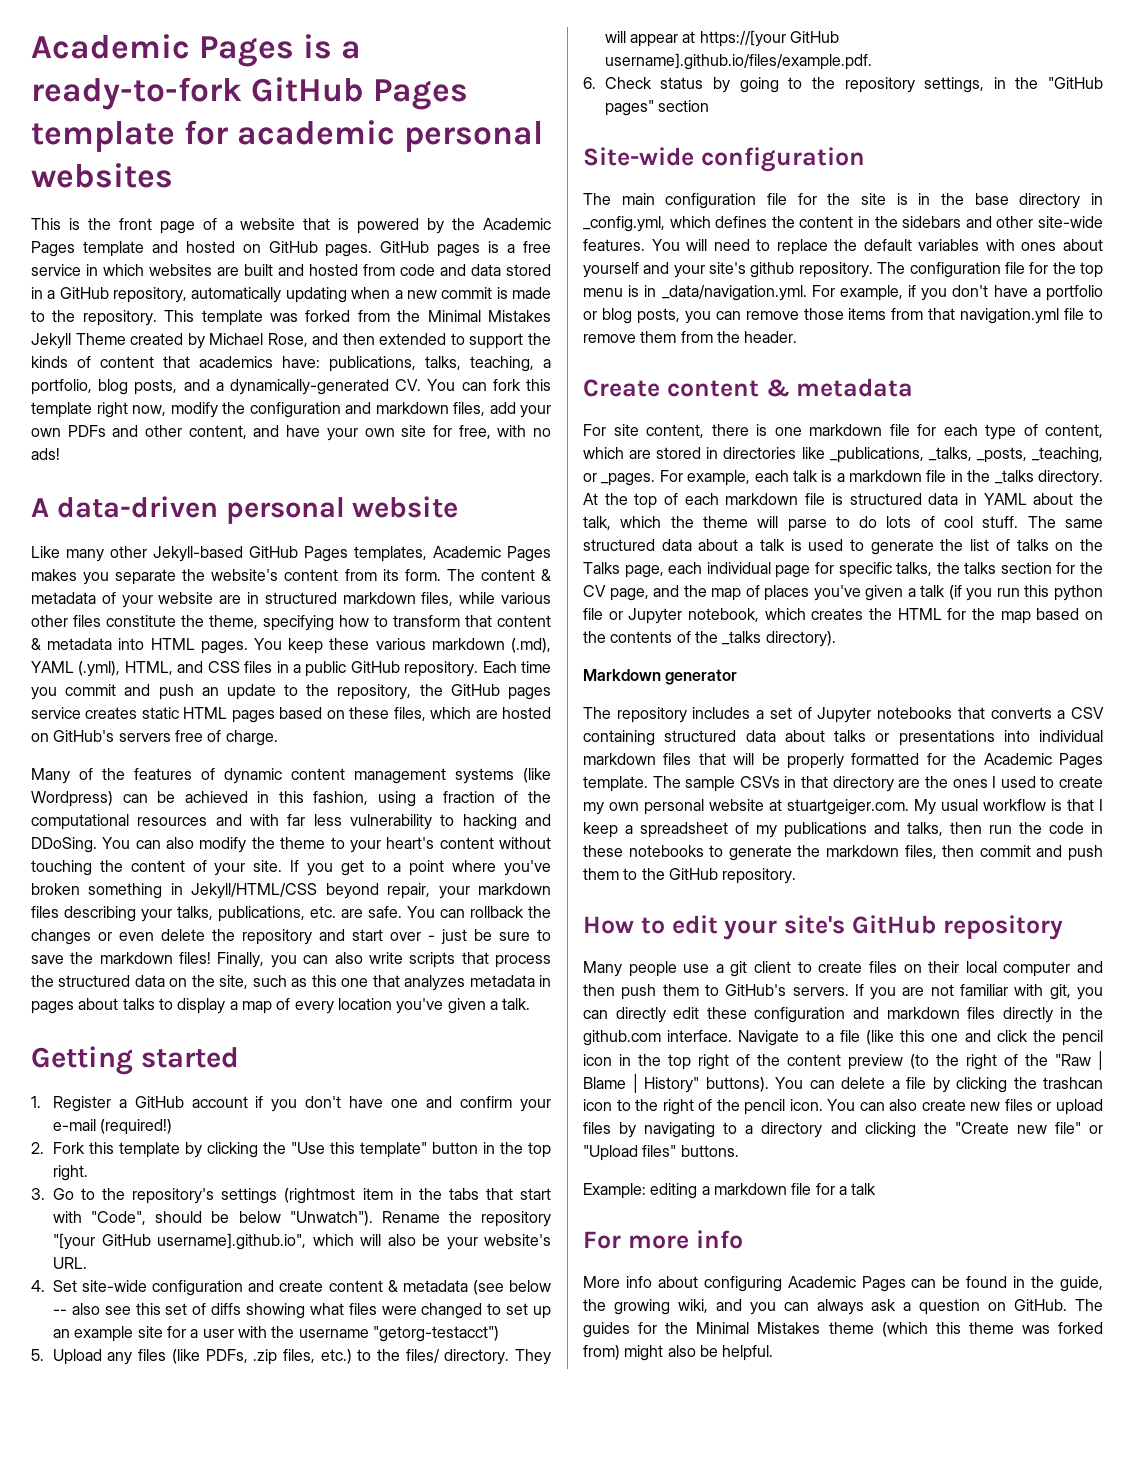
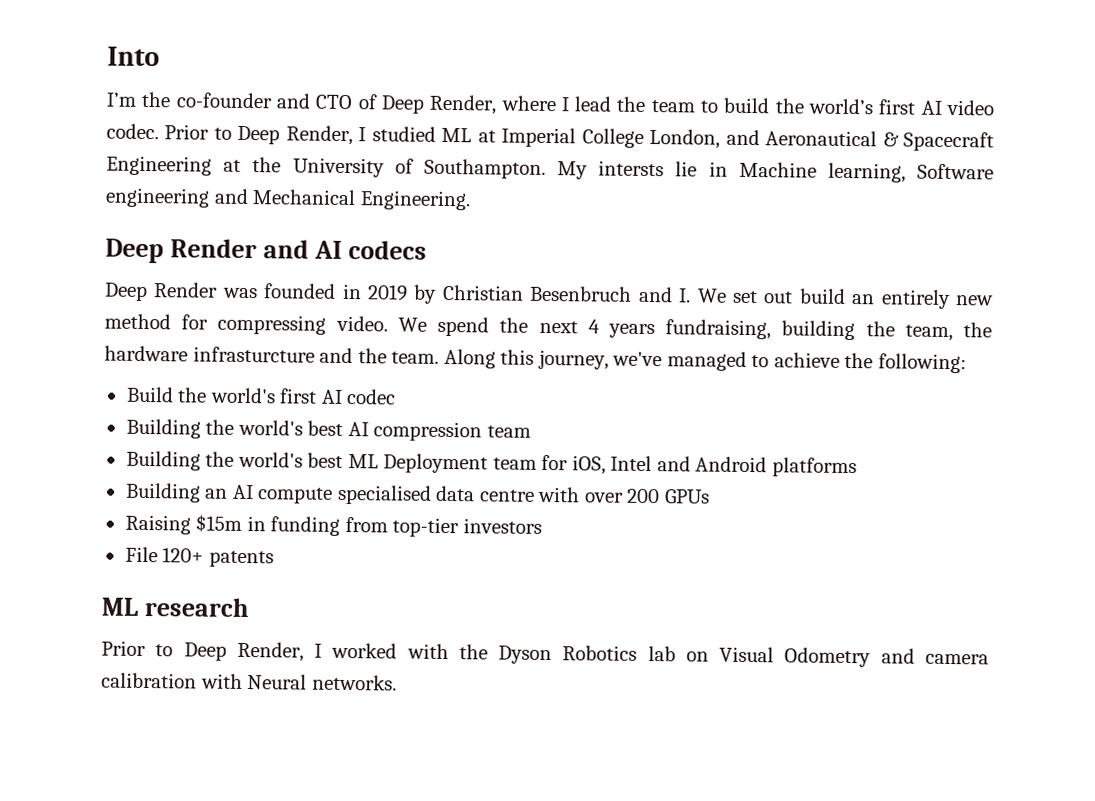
- Academic Pages is a ready-to-fork GitHub Pages template for academic personal websites
- This is the front page of a website that is powered by the Academic Pages template and hosted on GitHub pages. GitHub pages is a free service in which websites are built and hosted from code and data stored in a GitHub repository, automatically updating when a new commit is made to the repository. This template was forked from the Minimal Mistakes Jekyll Theme created by Michael Rose, and then extended to support the kinds of content that academics have: publications, talks, teaching, a portfolio, blog posts, and a dynamically-generated CV. You can fork this template right now, modify the configuration and markdown files, add your own PDFs and other content, and have your own site for free, with no ads!
- A data-driven personal website
- Like many other Jekyll-based GitHub Pages templates, Academic Pages makes you separate the website's content from its form. The content & metadata of your website are in structured markdown files, while various other files constitute the theme, specifying how to transform that content & metadata into HTML pages. You keep these various markdown (.md), YAML (.yml), HTML, and CSS files in a public GitHub repository. Each time you commit and push an update to the repository, the GitHub pages service creates static HTML pages based on these files, which are hosted on GitHub's servers free of charge.
- Many of the features of dynamic content management systems (like Wordpress) can be achieved in this fashion, using a fraction of the computational resources and with far less vulnerability to hacking and DDoSing. You can also modify the theme to your heart's content without touching the content of your site. If you get to a point where you've broken something in Jekyll/HTML/CSS beyond repair, your markdown files describing your talks, publications, etc. are safe. You can rollback the changes or even delete the repository and start over - just be sure to save the markdown files! Finally, you can also write scripts that process the structured data on the site, such as this one that analyzes metadata in pages about talks to display a map of every location you've given a talk.
- Getting started
- 1. Register a GitHub account if you don't have one and confirm your e-mail (required!)
- 2. Fork this template by clicking the "Use this template" button in the top right.
- 3. Go to the repository's settings (rightmost item in the tabs that start with "Code", should be below "Unwatch"). Rename the repository "[your GitHub username].github.io", which will also be your website's URL.
- 4. Set site-wide configuration and create content & metadata (see below -- also see this set of diffs showing what files were changed to set up an example site for a user with the username "getorg-testacct")
- 5. Upload any files (like PDFs, .zip files, etc.) to the files/ directory. They will appear at https://[your GitHub username].github.io/files/example.pdf.
- 6. Check status by going to the repository settings, in the "GitHub pages" section
- Site-wide configuration
- The main configuration file for the site is in the base directory in _config.yml, which defines the content in the sidebars and other site-wide features. You will need to replace the default variables with ones about yourself and your site's github repository. The configuration file for the top menu is in _data/navigation.yml. For example, if you don't have a portfolio or blog posts, you can remove those items from that navigation.yml file to remove them from the header.
- Create content & metadata
- For site content, there is one markdown file for each type of content, which are stored in directories like _publications, _talks, _posts, _teaching, or _pages. For example, each talk is a markdown file in the _talks directory. At the top of each markdown file is structured data in YAML about the talk, which the theme will parse to do lots of cool stuff. The same structured data about a talk is used to generate the list of talks on the Talks page, each individual page for specific talks, the talks section for the CV page, and the map of places you've given a talk (if you run this python file or Jupyter notebook, which creates the HTML for the map based on the contents of the _talks directory).
- Markdown generator
- The repository includes a set of Jupyter notebooks that converts a CSV containing structured data about talks or presentations into individual markdown files that will be properly formatted for the Academic Pages template. The sample CSVs in that directory are the ones I used to create my own personal website at stuartgeiger.com. My usual workflow is that I keep a spreadsheet of my publications and talks, then run the code in these notebooks to generate the markdown files, then commit and push them to the GitHub repository.
- How to edit your site's GitHub repository
- Many people use a git client to create files on their local computer and then push them to GitHub's servers. If you are not familiar with git, you can directly edit these configuration and markdown files directly in the github.com interface. Navigate to a file (like this one and click the pencil icon in the top right of the content preview (to the right of the "Raw | Blame | History" buttons). You can delete a file by clicking the trashcan icon to the right of the pencil icon. You can also create new files or upload files by navigating to a directory and clicking the "Create new file" or "Upload files" buttons.
- Example: editing a markdown file for a talk
- For more info
- More info about configuring Academic Pages can be found in the guide, the growing wiki, and you can always ask a question on GitHub. The guides for the Minimal Mistakes theme (which this theme was forked from) might also be helpful.
+ Into
+ I’m the co-founder and CTO of Deep Render, where I lead the team to build the world’s first AI video codec. Prior to Deep Render, I studied ML at Imperial College London, and Aeronautical & Spacecraft Engineering at the University of Southampton. My intersts lie in Machine learning, Software engineering and Mechanical Engineering.
+ Deep Render and AI codecs
+ Deep Render was founded in 2019 by Christian Besenbruch and I. We set out build an entirely new method for compressing video. We spend the next 4 years fundraising, building the team, the hardware infrasturcture and the team. Along this journey, we've managed to achieve the following:
+ Build the world's first AI codec
+ Building the world's best AI compression team
+ Building the world's best ML Deployment team for iOS, Intel and Android platforms
+ Building an AI compute specialised data centre with over 200 GPUs
+ Raising $15m in funding from top-tier investors
+ File 120+ patents
+ ML research
+ Prior to Deep Render, I worked with the Dyson Robotics lab on Visual Odometry and camera calibration with Neural networks.

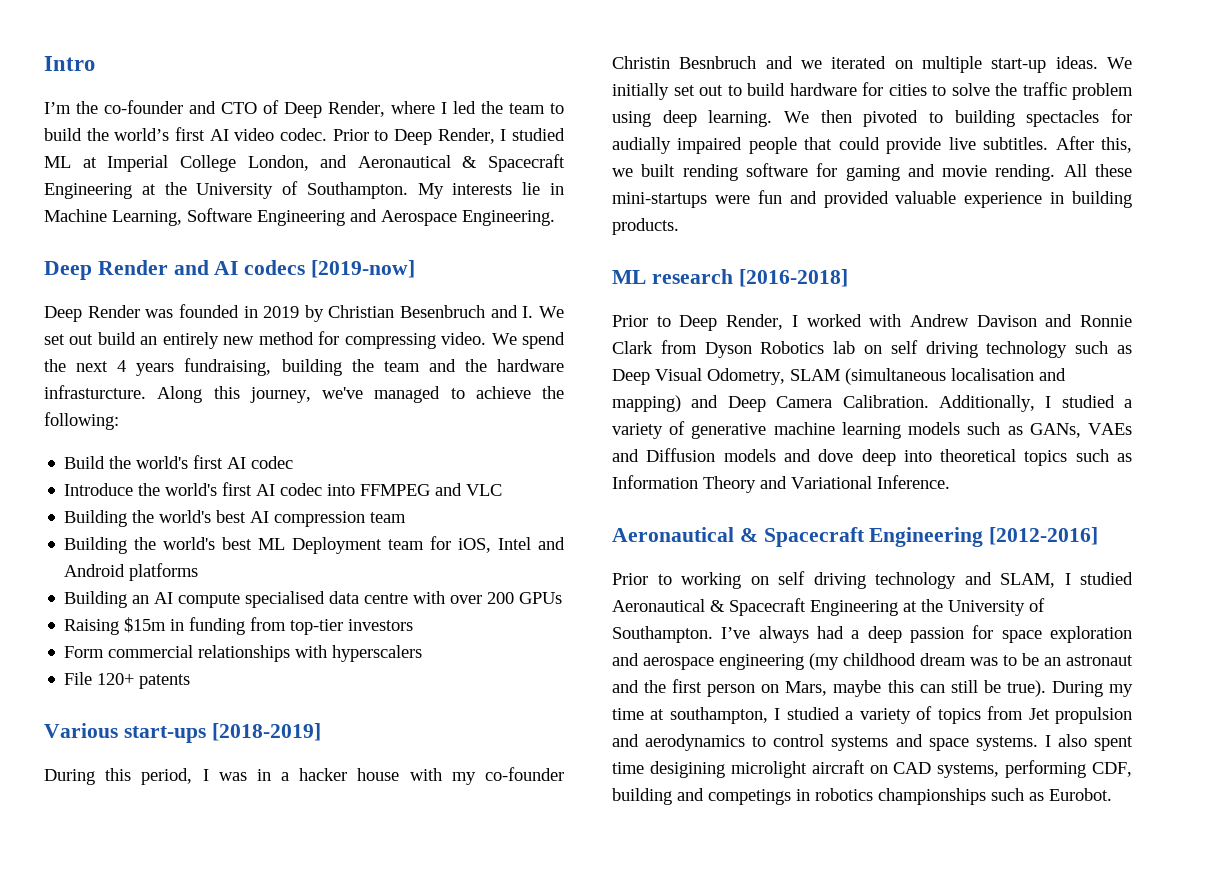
- Into
+ Intro
- I’m the co-founder and CTO of Deep Render, where I lead the team to build the world’s first AI video codec.
+ I’m the co-founder and CTO of Deep Render, where I led the team to build the world’s first AI video codec.
- My intersts lie in Machine learning, Software engineering and Mechanical Engineering.
+ My interests lie in Machine Learning, Software Engineering and Aerospace Engineering.
- Deep Render and AI codecs
+ Deep Render and AI codecs [2019-now]
- We spend the next 4 years fundraising, building the team, the hardware infrasturcture and the team.
+ We spend the next 4 years fundraising, building the team and the hardware infrasturcture.
+ Introduce the world's first AI codec into FFMPEG and VLC
+ Form commercial relationships with hyperscalers
  File 120+ patents
+ Various start-ups [2018-2019]
+ During this period, I was in a hacker house with my co-founder Christin Besnbruch and we iterated on multiple start-up ideas. We initially set out to build hardware for cities to solve the traffic problem using deep learning. We then pivoted to building spectacles for audially impaired people that could provide live subtitles. After this, we built rending software for gaming and movie rending. All these mini-startups were fun and provided valuable experience in building products.
- ML research
+ ML research [2016-2018]
- Prior to Deep Render, I worked with the Dyson Robotics lab on Visual Odometry and camera calibration with Neural networks.
+ Prior to Deep Render, I worked with Andrew Davison and Ronnie Clark from Dyson Robotics lab on self driving technology such as Deep Visual Odometry, SLAM (simultaneous localisation and mapping) and Deep Camera Calibration. Additionally, I studied a variety of generative machine learning models such as GANs, VAEs and Diffusion models and dove deep into theoretical topics such as Information Theory and Variational Inference.
+ Aeronautical & Spacecraft Engineering [2012-2016]
+ Prior to working on self driving technology and SLAM, I studied Aeronautical & Spacecraft Engineering at the University of Southampton. I’ve always had a deep passion for space exploration and aerospace engineering (my childhood dream was to be an astronaut and the first person on Mars, maybe this can still be true). During my time at southampton, I studied a variety of topics from Jet propulsion and aerodynamics to control systems and space systems. I also spent time desigining microlight aircraft on CAD systems, performing CDF, building and competings in robotics championships such as Eurobot.

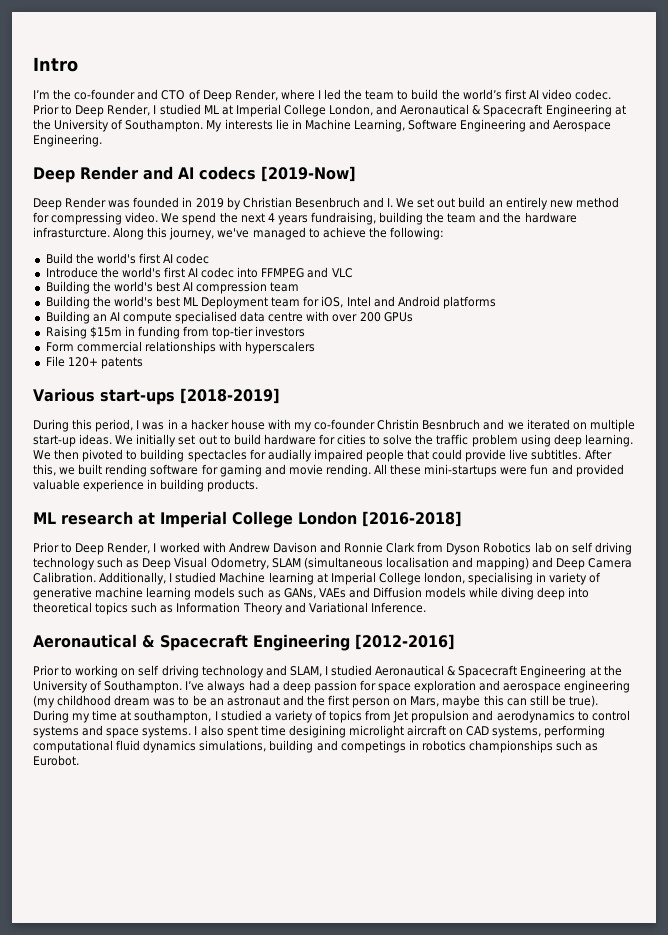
- Deep Render and AI codecs [2019-now]
+ Deep Render and AI codecs [2019-Now]
- ML research [2016-2018]
+ ML research at Imperial College London [2016-2018]
- Additionally, I studied a variety of generative machine learning models such as GANs, VAEs and Diffusion models and dove deep into theoretical topics such as Information Theory and Variational Inference.
+ Additionally, I studied Machine learning at Imperial College london, specialising in variety of generative machine learning models such as GANs, VAEs and Diffusion models while diving deep into theoretical topics such as Information Theory and Variational Inference.
- I also spent time desigining microlight aircraft on CAD systems, performing CDF, building and competings in robotics championships such as Eurobot.
+ I also spent time desigining microlight aircraft on CAD systems, performing computational fluid dynamics simulations, building and competings in robotics championships such as Eurobot.

